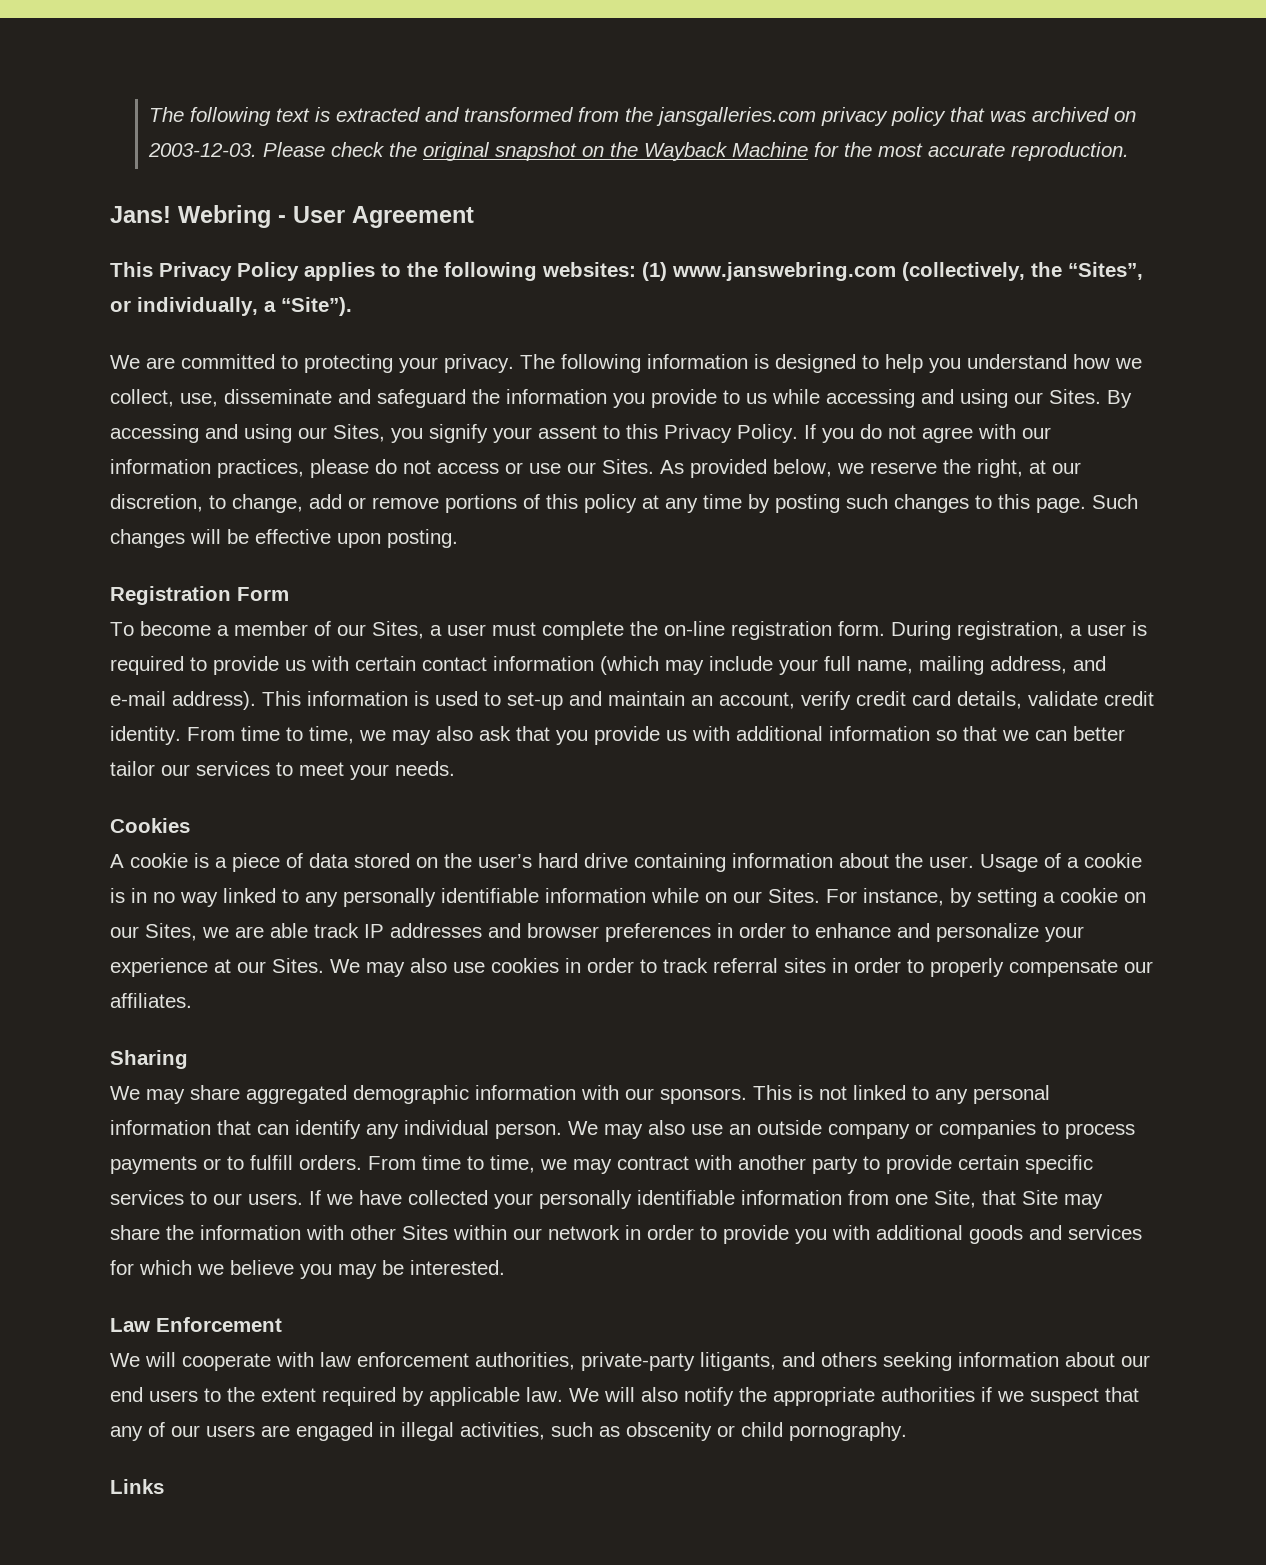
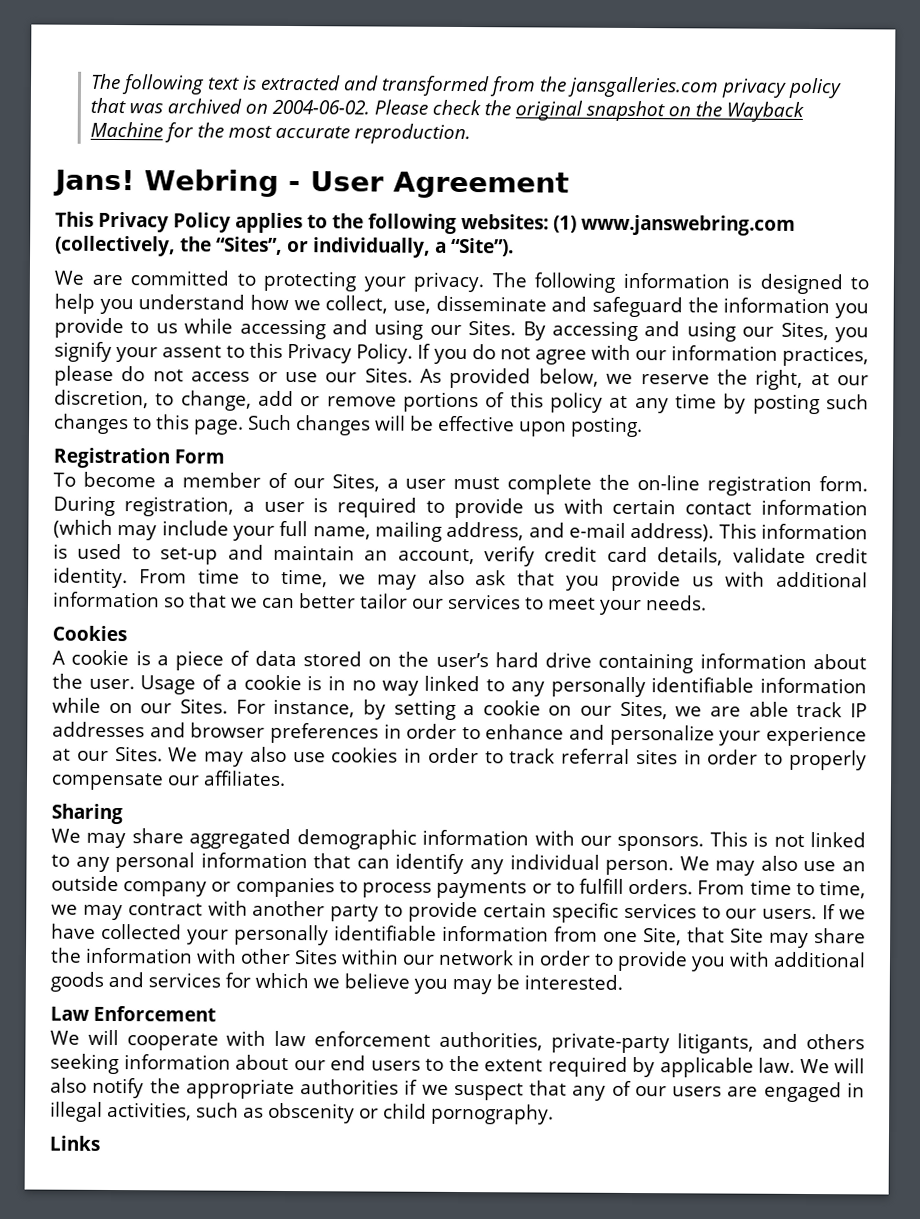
- The following text is extracted and transformed from the jansgalleries.com privacy policy that was archived on 2003-12-03.
+ The following text is extracted and transformed from the jansgalleries.com privacy policy that was archived on 2004-06-02.

